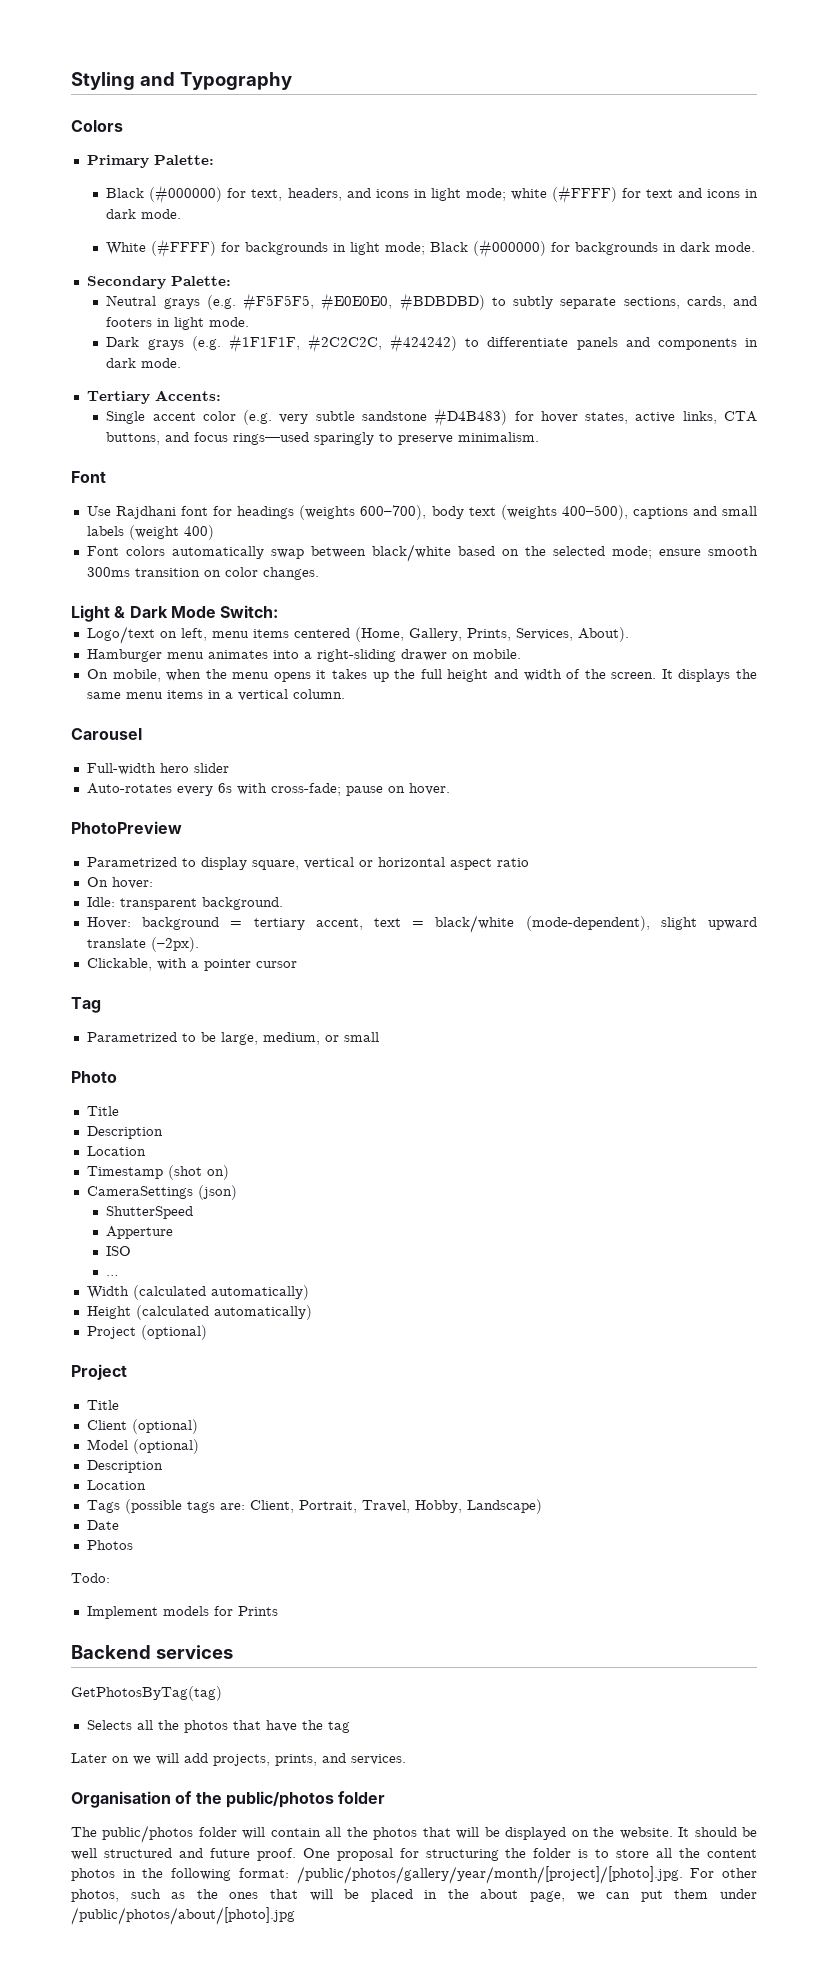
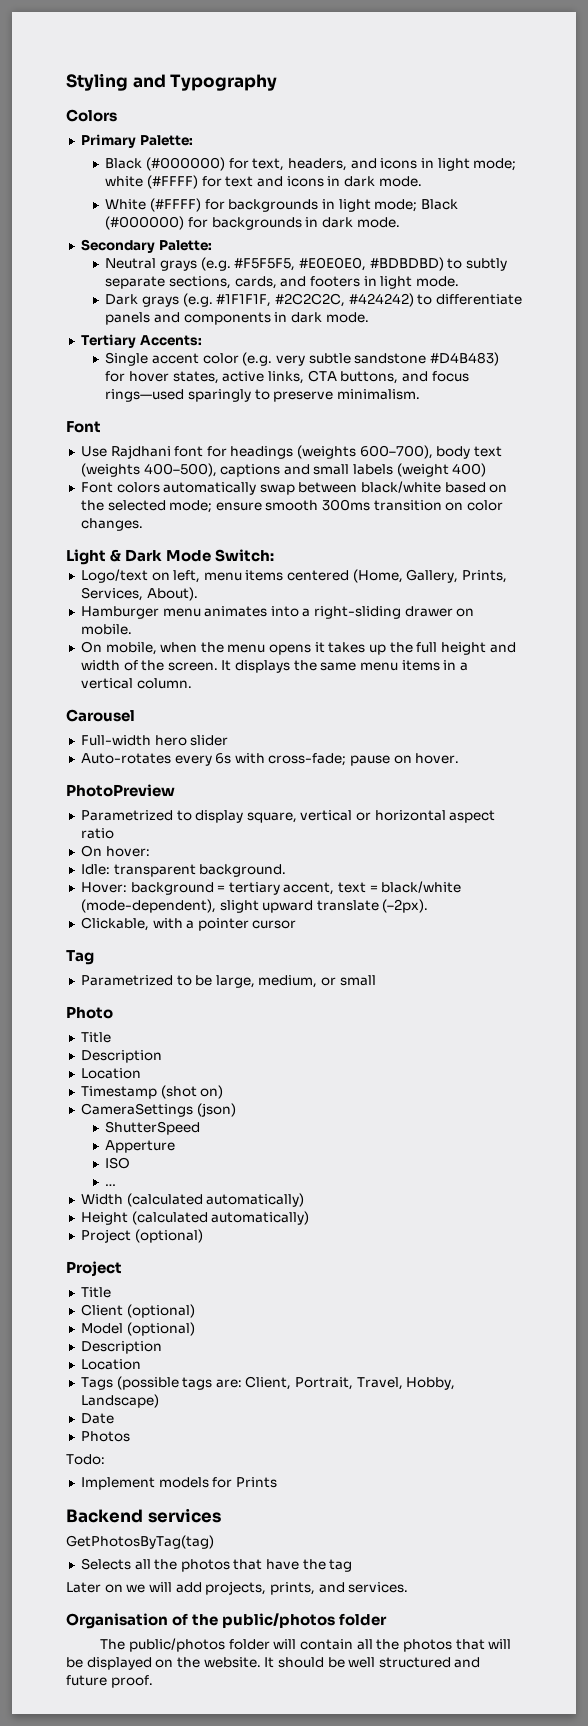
- One proposal for structuring the folder is to store all the content photos in the following format: /public/photos/gallery/year/month/[project]/[photo].jpg. For other photos, such as the ones that will be placed in the about page, we can put them under /public/photos/about/[photo].jpg

